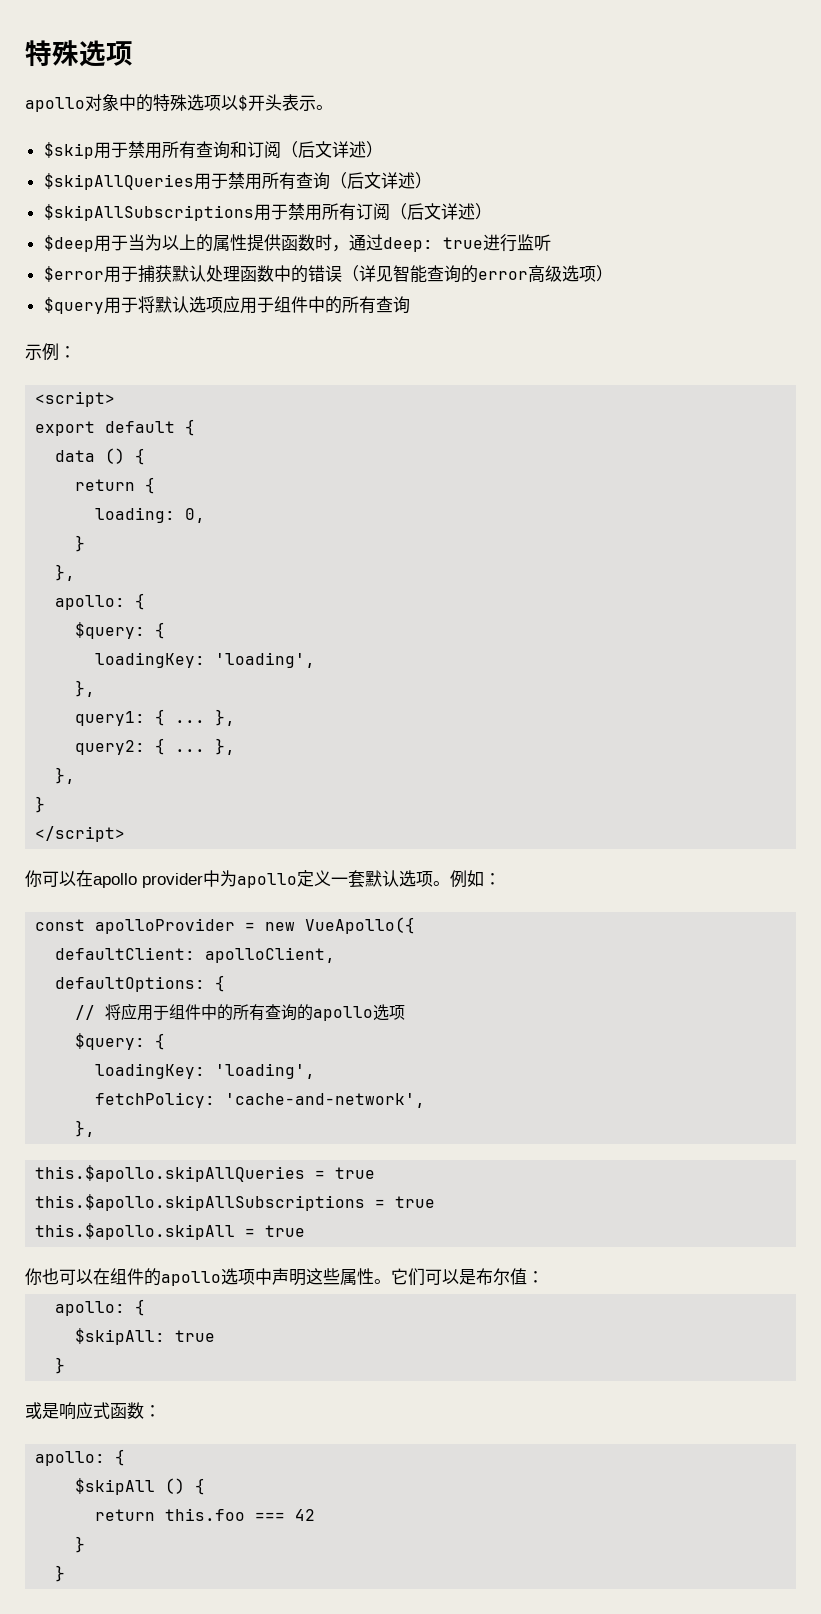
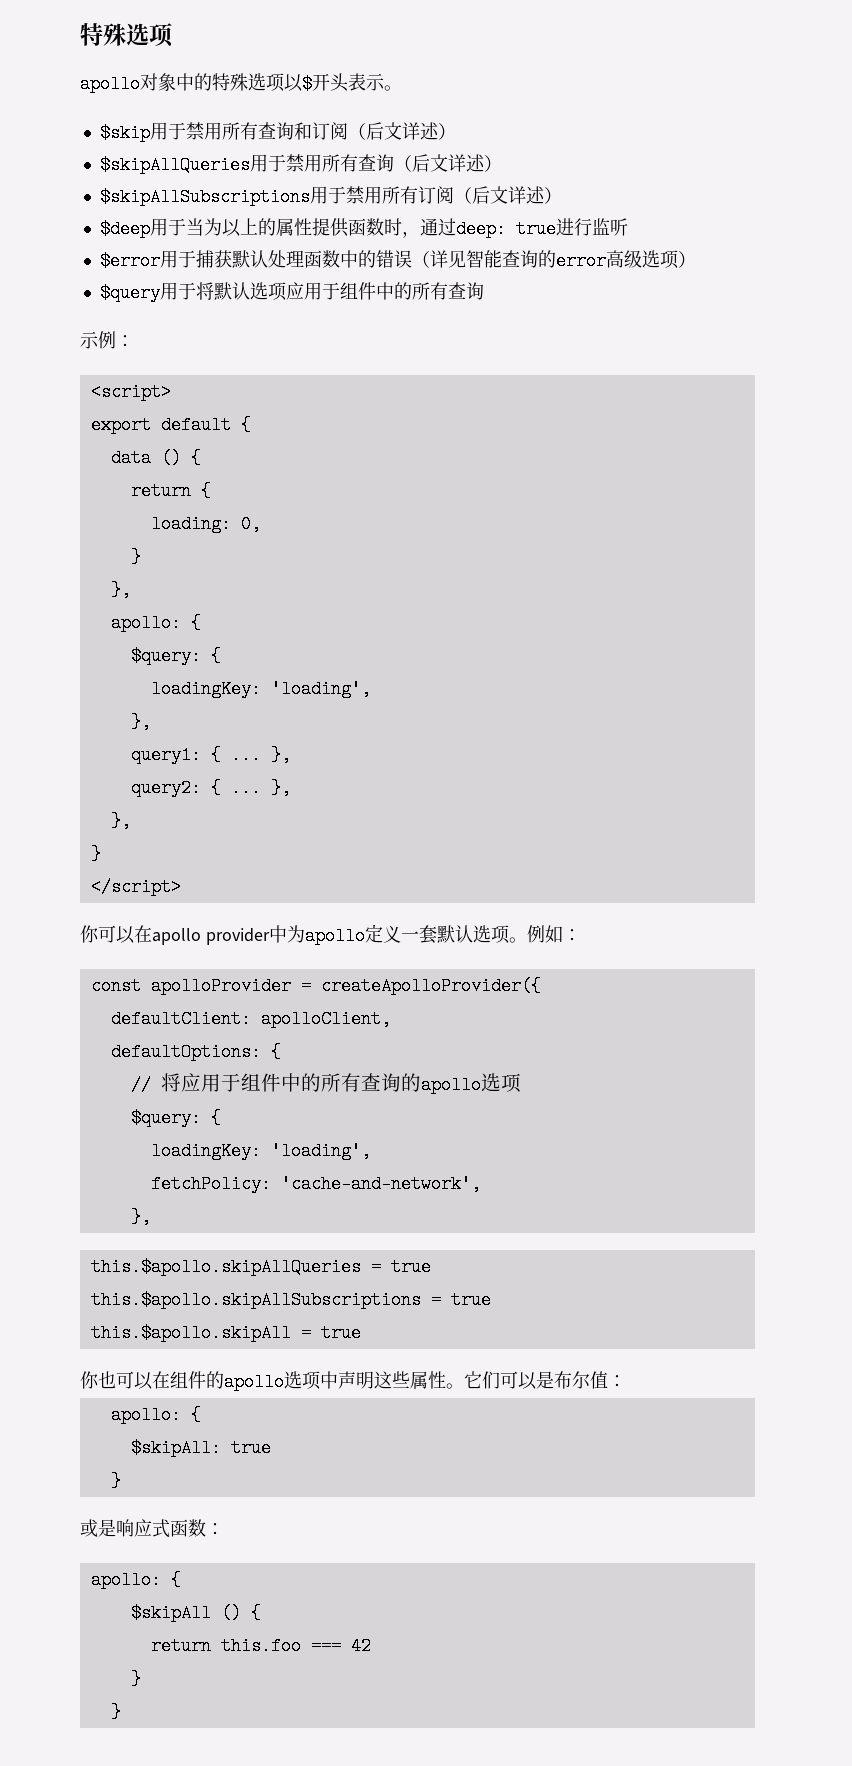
- const apolloProvider = new VueApollo({
+ const apolloProvider = createApolloProvider({

